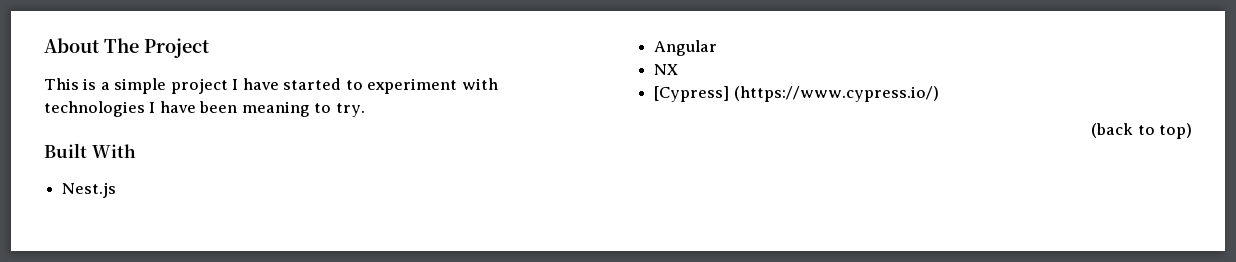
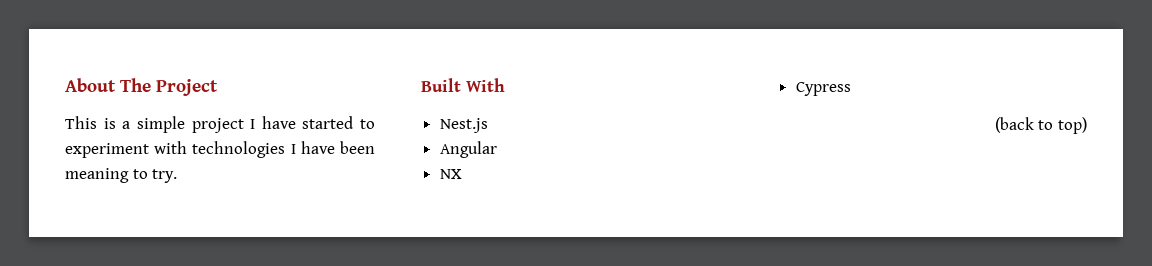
- [Cypress] (https://www.cypress.io/)
+ Cypress

